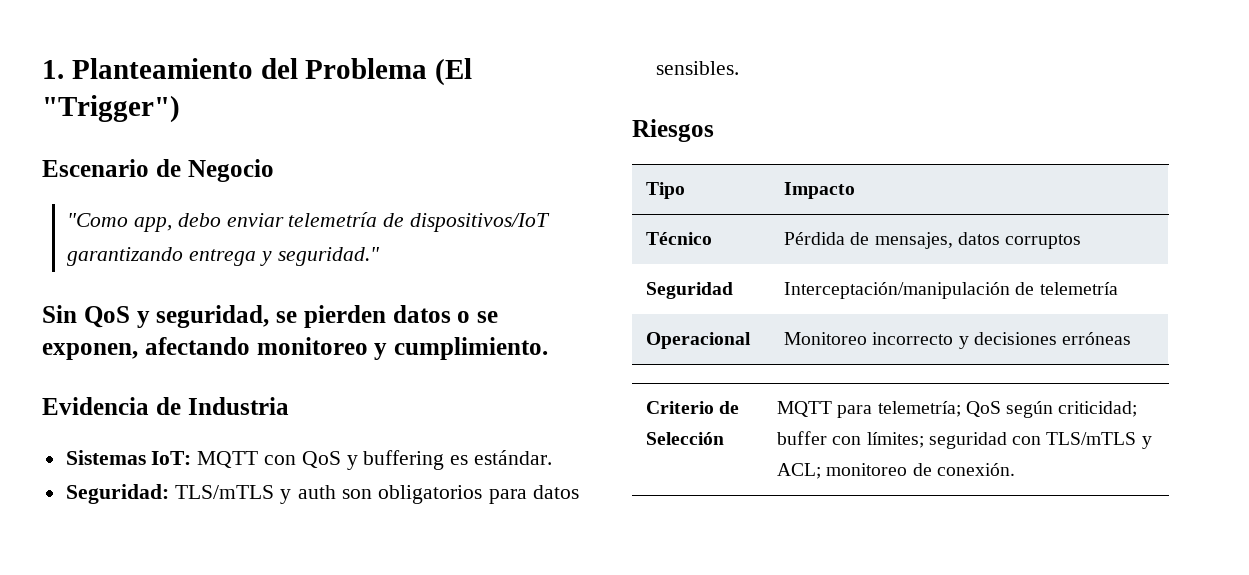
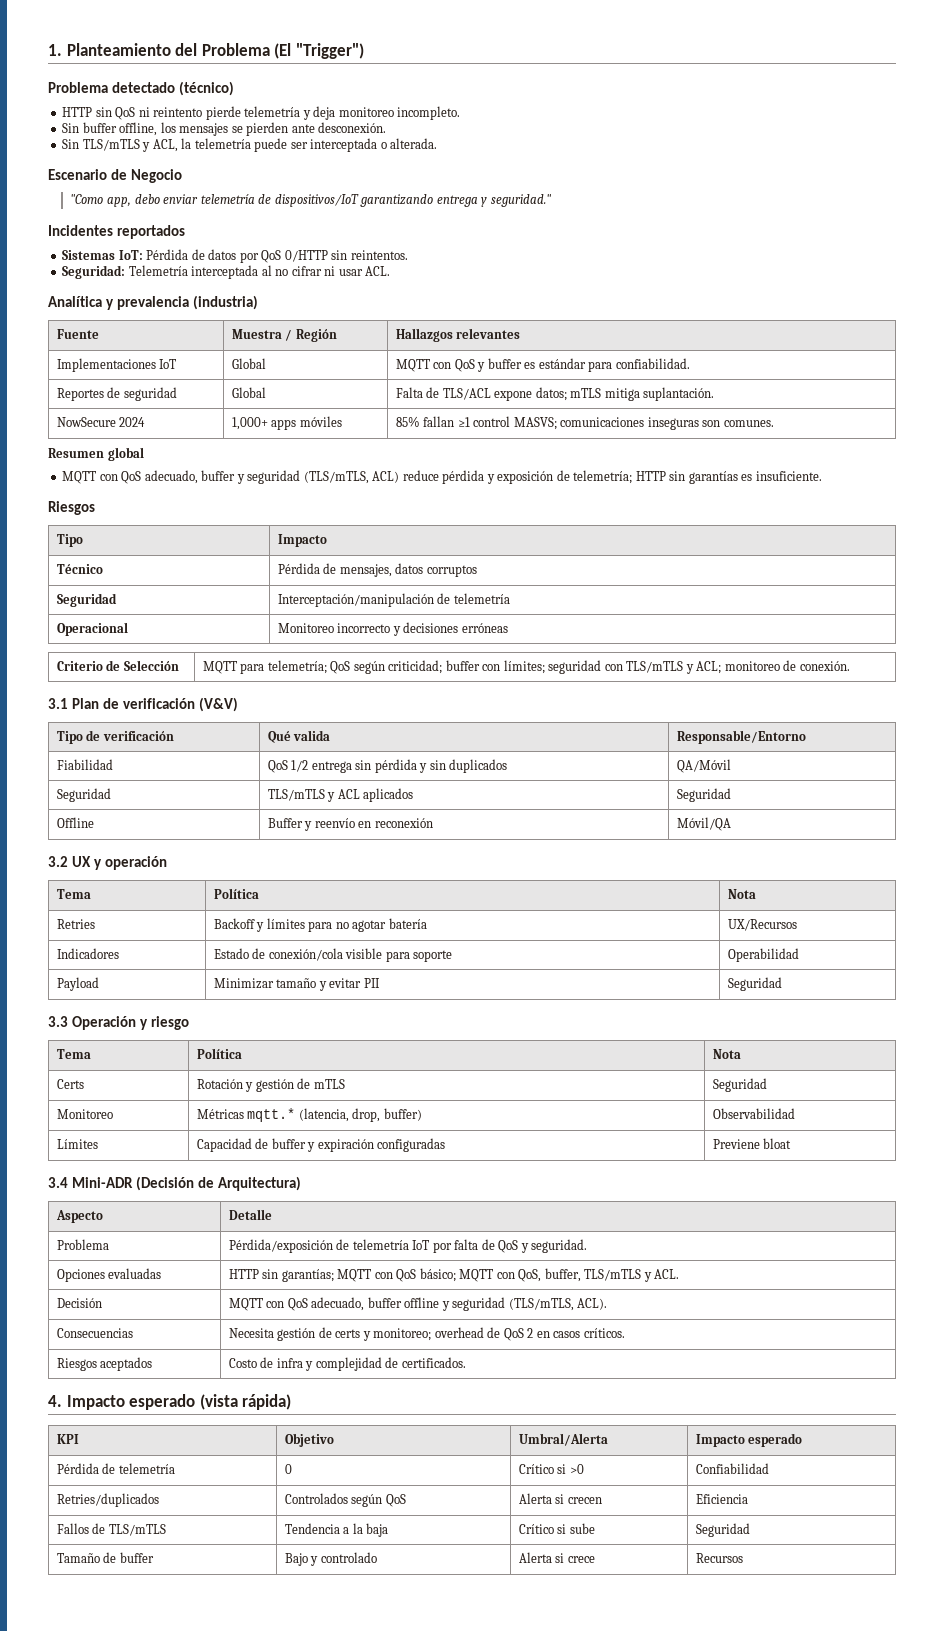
+ Problema detectado (técnico)
+ HTTP sin QoS ni reintento pierde telemetría y deja monitoreo incompleto.
+ Sin buffer offline, los mensajes se pierden ante desconexión.
+ Sin TLS/mTLS y ACL, la telemetría puede ser interceptada o alterada.
- Sin QoS y seguridad, se pierden datos o se exponen, afectando monitoreo y cumplimiento.
- Evidencia de Industria
- Sistemas IoT: MQTT con QoS y buffering es estándar.
- Seguridad: TLS/mTLS y auth son obligatorios para datos sensibles.
+ Incidentes reportados
+ Sistemas IoT: Pérdida de datos por QoS 0/HTTP sin reintentos.
+ Seguridad: Telemetría interceptada al no cifrar ni usar ACL.
+ Analítica y prevalencia (industria)
+ Fuente | Muestra / Región | Hallazgos relevantes
+ Implementaciones IoT | Global | MQTT con QoS y buffer es estándar para confiabilidad.
+ Reportes de seguridad | Global | Falta de TLS/ACL expone datos; mTLS mitiga suplantación.
+ NowSecure 2024 | 1,000+ apps móviles | 85% fallan ≥1 control MASVS; comunicaciones inseguras son comunes.
+ Resumen global
+ MQTT con QoS adecuado, buffer y seguridad (TLS/mTLS, ACL) reduce pérdida y exposición de telemetría; HTTP sin garantías es insuficiente.
+ 3.1 Plan de verificación (V&V)
+ Tipo de verificación | Qué valida | Responsable/Entorno
+ Fiabilidad | QoS 1/2 entrega sin pérdida y sin duplicados | QA/Móvil
+ Seguridad | TLS/mTLS y ACL aplicados | Seguridad
+ Offline | Buffer y reenvío en reconexión | Móvil/QA
+ 3.2 UX y operación
+ Tema | Política | Nota
+ Retries | Backoff y límites para no agotar batería | UX/Recursos
+ Indicadores | Estado de conexión/cola visible para soporte | Operabilidad
+ Payload | Minimizar tamaño y evitar PII | Seguridad
+ 3.3 Operación y riesgo
+ Tema | Política | Nota
+ Certs | Rotación y gestión de mTLS | Seguridad
+ Monitoreo | Métricas mqtt.* (latencia, drop, buffer) | Observabilidad
+ Límites | Capacidad de buffer y expiración configuradas | Previene bloat
+ 3.4 Mini-ADR (Decisión de Arquitectura)
+ Aspecto | Detalle
+ Problema | Pérdida/exposición de telemetría IoT por falta de QoS y seguridad.
+ Opciones evaluadas | HTTP sin garantías; MQTT con QoS básico; MQTT con QoS, buffer, TLS/mTLS y ACL.
+ Decisión | MQTT con QoS adecuado, buffer offline y seguridad (TLS/mTLS, ACL).
+ Consecuencias | Necesita gestión de certs y monitoreo; overhead de QoS 2 en casos críticos.
+ Riesgos aceptados | Costo de infra y complejidad de certificados.
+ 4. Impacto esperado (vista rápida)
+ KPI | Objetivo | Umbral/Alerta | Impacto esperado
+ Pérdida de telemetría | 0 | Crítico si >0 | Confiabilidad
+ Retries/duplicados | Controlados según QoS | Alerta si crecen | Eficiencia
+ Fallos de TLS/mTLS | Tendencia a la baja | Crítico si sube | Seguridad
+ Tamaño de buffer | Bajo y controlado | Alerta si crece | Recursos

